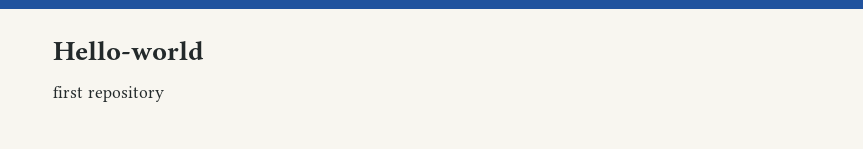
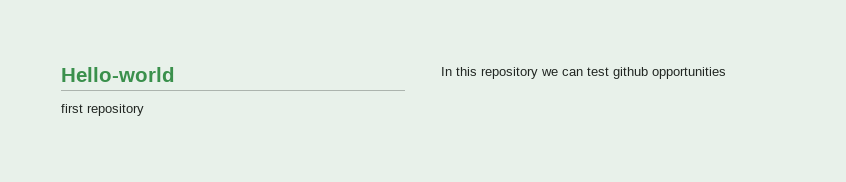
+ In this repository we can test github opportunities

